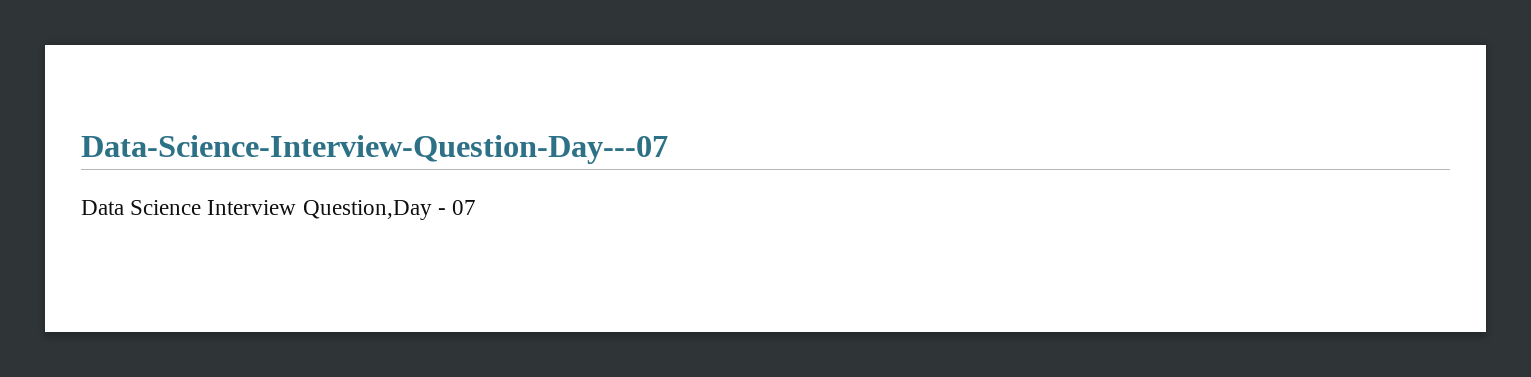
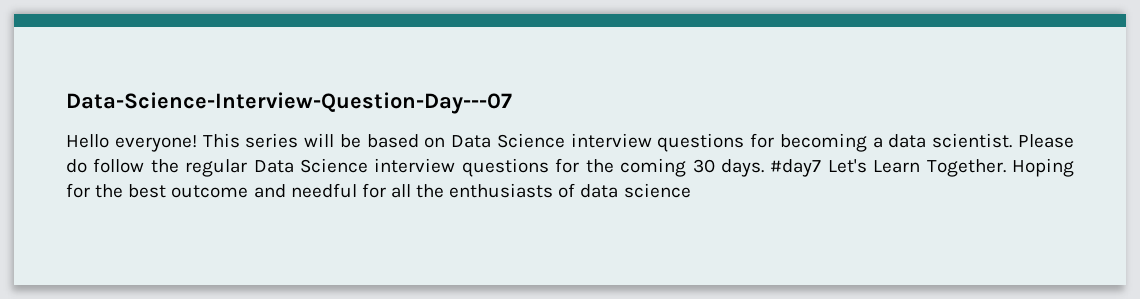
- Data Science Interview Question,Day - 07
+ Hello everyone! This series will be based on Data Science interview questions for becoming a data scientist. Please do follow the regular Data Science interview questions for the coming 30 days. #day7 Let's Learn Together. Hoping for the best outcome and needful for all the enthusiasts of data science

